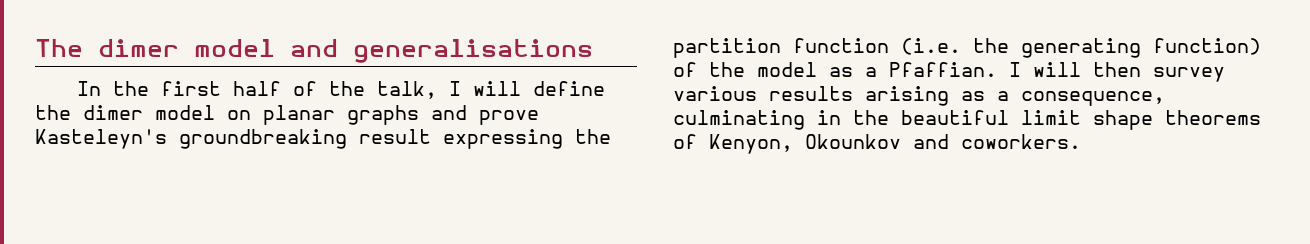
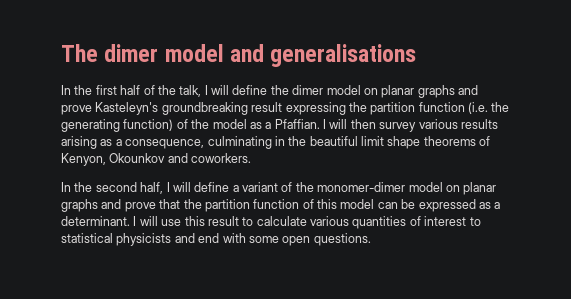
+ In the second half, I will define a variant of the monomer-dimer model on planar graphs and prove that the partition function of this model can be expressed as a determinant. I will use this result to calculate various quantities of interest to statistical physicists and end with some open questions.

